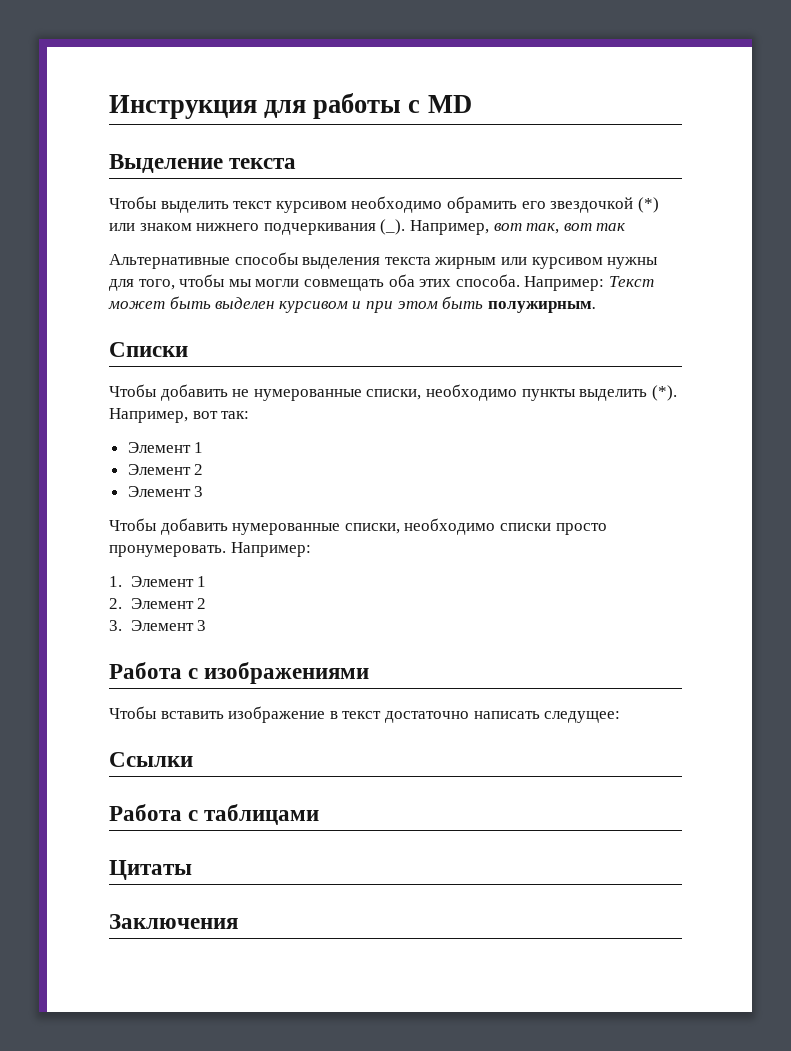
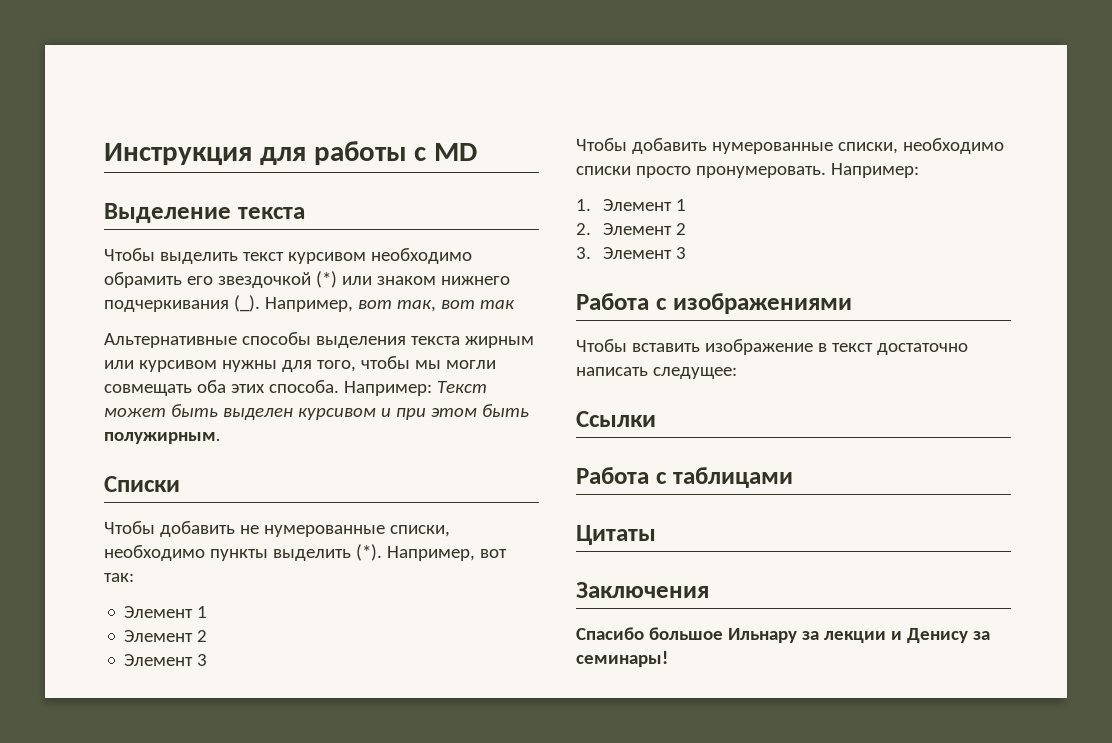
+ Спасибо большое Ильнару за лекции и Денису за семинары!

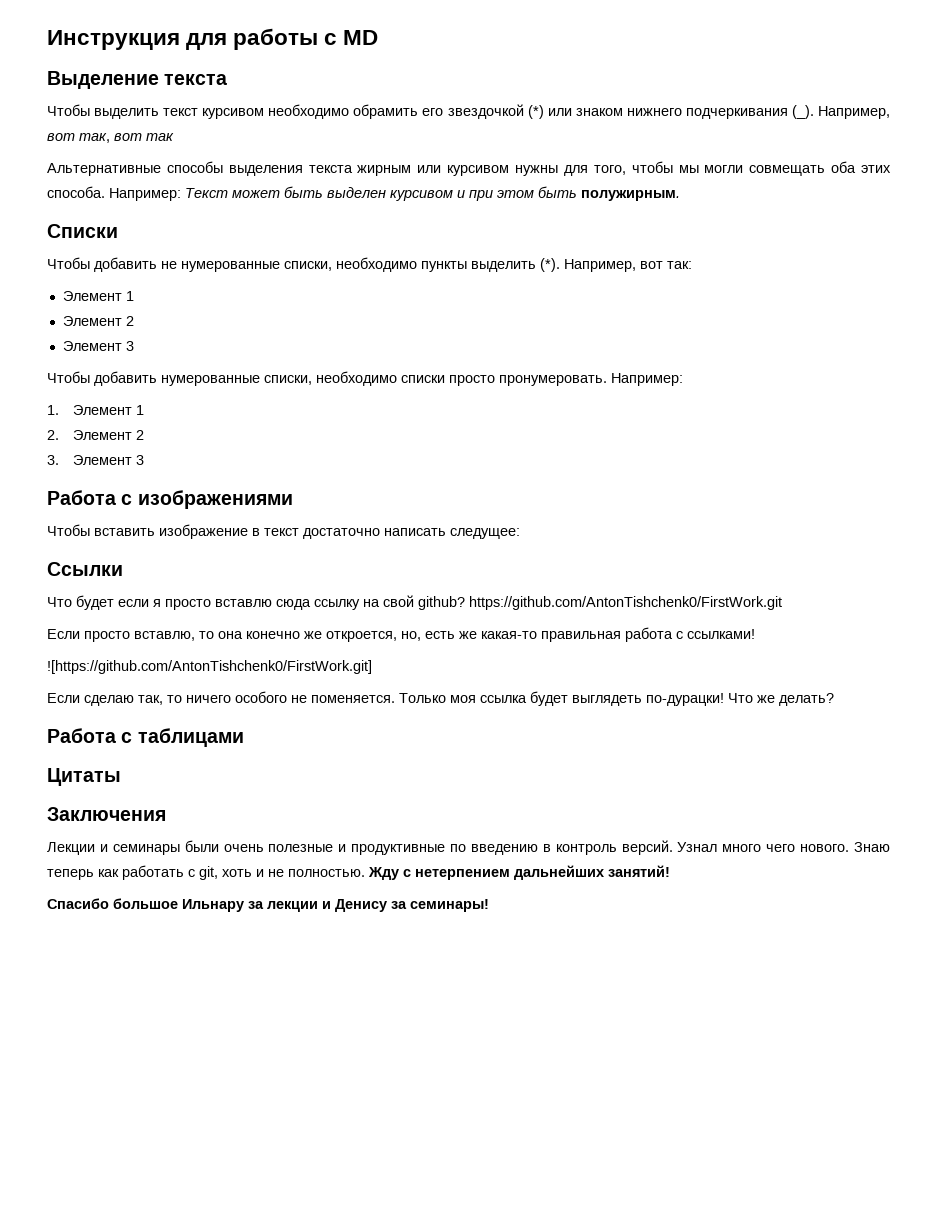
+ Что будет если я просто вставлю сюда ссылку на свой github? https://github.com/AntonTishchenk0/FirstWork.git
+ Если просто вставлю, то она конечно же откроется, но, есть же какая-то правильная работа с ссылками!
+ ![https://github.com/AntonTishchenk0/FirstWork.git]
+ Если сделаю так, то ничего особого не поменяется. Только моя ссылка будет выглядеть по-дурацки! Что же делать?
+ Лекции и семинары были очень полезные и продуктивные по введению в контроль версий. Узнал много чего нового. Знаю теперь как работать с git, хоть и не полностью. Жду с нетерпением дальнейших занятий!

